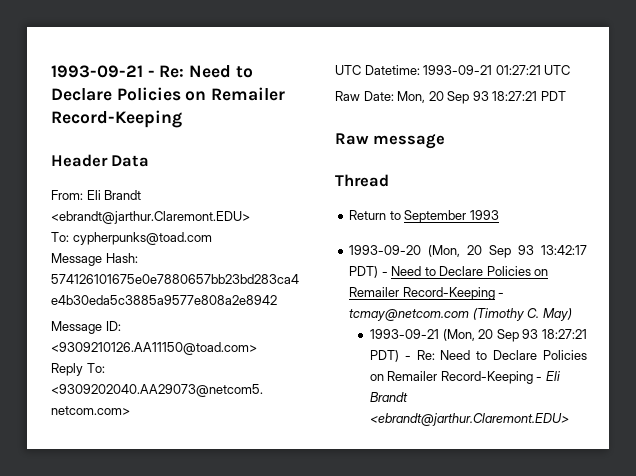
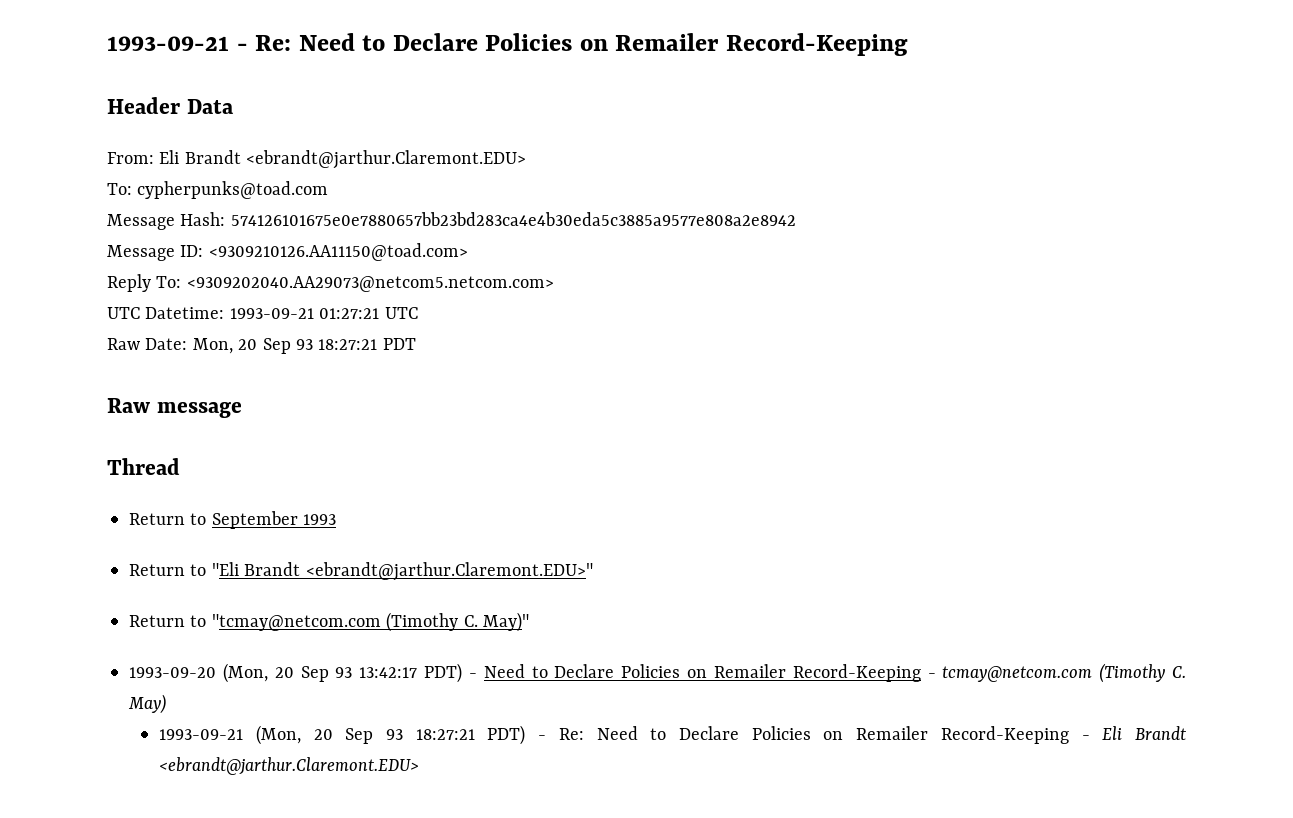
+ Return to "Eli Brandt <ebrandt@jarthur.Claremont.EDU>"
+ Return to "tcmay@netcom.com (Timothy C. May)"

